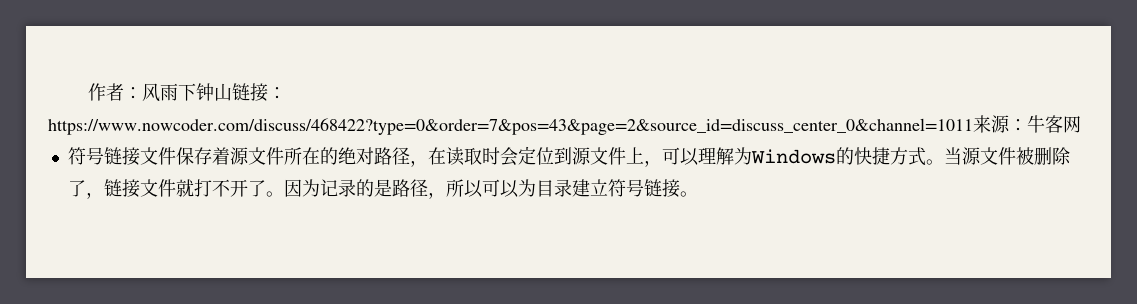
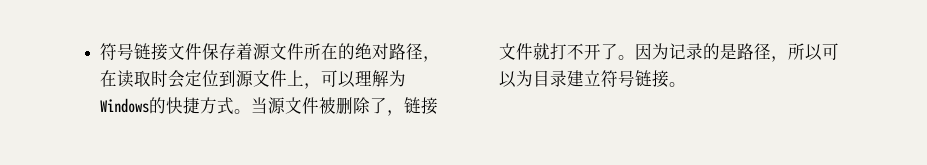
- 作者：风雨下钟山链接：https://www.nowcoder.com/discuss/468422?type=0&order=7&pos=43&page=2&source_id=discuss_center_0&channel=1011来源：牛客网

